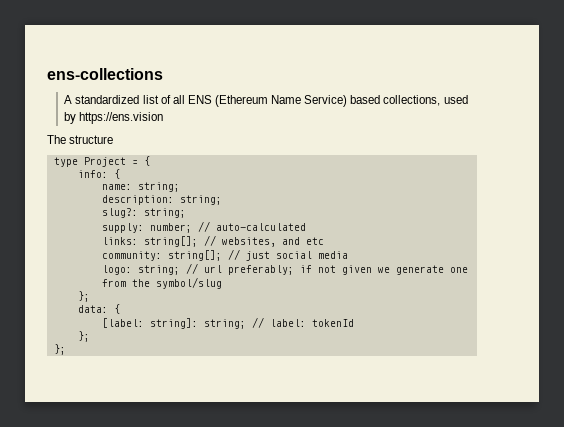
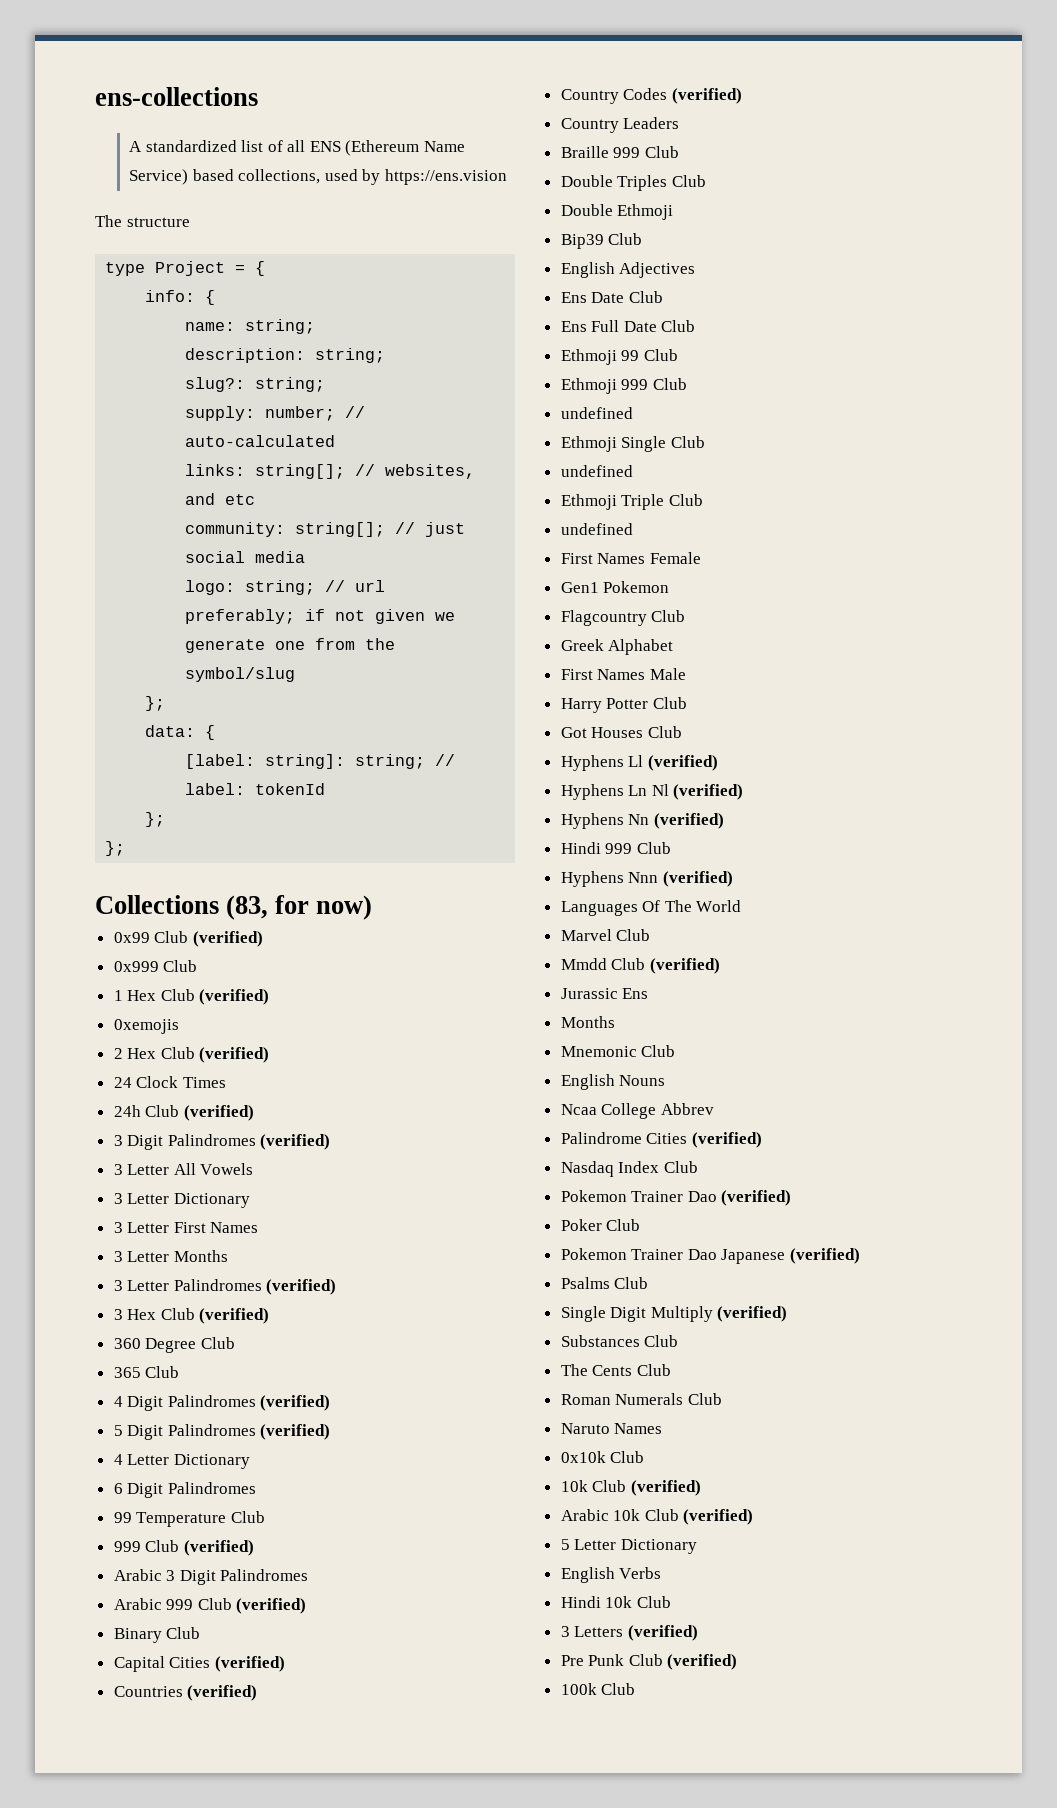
+ Collections (83, for now)
+ 0x99 Club (verified)
+ 0x999 Club
+ 1 Hex Club (verified)
+ 0xemojis
+ 2 Hex Club (verified)
+ 24 Clock Times
+ 24h Club (verified)
+ 3 Digit Palindromes (verified)
+ 3 Letter All Vowels
+ 3 Letter Dictionary
+ 3 Letter First Names
+ 3 Letter Months
+ 3 Letter Palindromes (verified)
+ 3 Hex Club (verified)
+ 360 Degree Club
+ 365 Club
+ 4 Digit Palindromes (verified)
+ 5 Digit Palindromes (verified)
+ 4 Letter Dictionary
+ 6 Digit Palindromes
+ 99 Temperature Club
+ 999 Club (verified)
+ Arabic 3 Digit Palindromes
+ Arabic 999 Club (verified)
+ Binary Club
+ Capital Cities (verified)
+ Countries (verified)
+ Country Codes (verified)
+ Country Leaders
+ Braille 999 Club
+ Double Triples Club
+ Double Ethmoji
+ Bip39 Club
+ English Adjectives
+ Ens Date Club
+ Ens Full Date Club
+ Ethmoji 99 Club
+ Ethmoji 999 Club
+ undefined
+ Ethmoji Single Club
+ undefined
+ Ethmoji Triple Club
+ undefined
+ First Names Female
+ Gen1 Pokemon
+ Flagcountry Club
+ Greek Alphabet
+ First Names Male
+ Harry Potter Club
+ Got Houses Club
+ Hyphens Ll (verified)
+ Hyphens Ln Nl (verified)
+ Hyphens Nn (verified)
+ Hindi 999 Club
+ Hyphens Nnn (verified)
+ Languages Of The World
+ Marvel Club
+ Mmdd Club (verified)
+ Jurassic Ens
+ Months
+ Mnemonic Club
+ English Nouns
+ Ncaa College Abbrev
+ Palindrome Cities (verified)
+ Nasdaq Index Club
+ Pokemon Trainer Dao (verified)
+ Poker Club
+ Pokemon Trainer Dao Japanese (verified)
+ Psalms Club
+ Single Digit Multiply (verified)
+ Substances Club
+ The Cents Club
+ Roman Numerals Club
+ Naruto Names
+ 0x10k Club
+ 10k Club (verified)
+ Arabic 10k Club (verified)
+ 5 Letter Dictionary
+ English Verbs
+ Hindi 10k Club
+ 3 Letters (verified)
+ Pre Punk Club (verified)
+ 100k Club

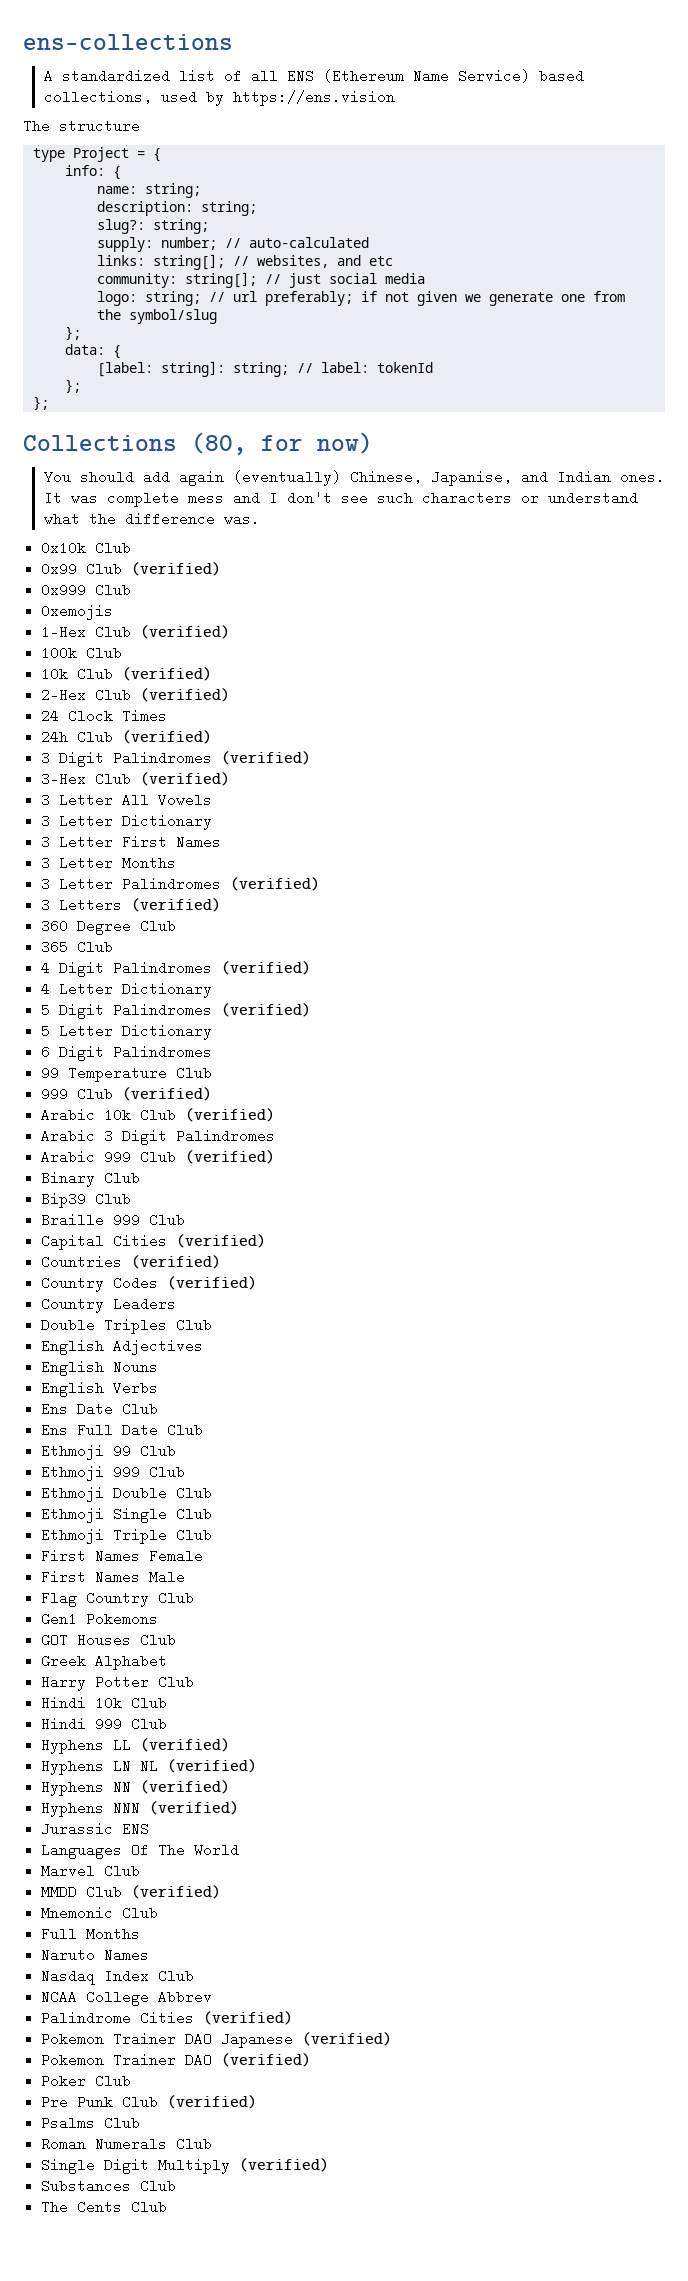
- Collections (83, for now)
+ Collections (80, for now)
+ You should add again (eventually) Chinese, Japanise, and Indian ones. It was complete mess and I don't see such characters or understand what the difference was.
+ 0x10k Club
- 1 Hex Club (verified)
  0xemojis
- 2 Hex Club (verified)
+ 1-Hex Club (verified)
+ 100k Club
+ 10k Club (verified)
+ 2-Hex Club (verified)
+ 3-Hex Club (verified)
- 3 Hex Club (verified)
+ 3 Letters (verified)
+ 4 Letter Dictionary
- 4 Letter Dictionary
+ 5 Letter Dictionary
+ Arabic 10k Club (verified)
+ Bip39 Club
+ Braille 999 Club
- Braille 999 Club
- Double Ethmoji
- Bip39 Club
  English Adjectives
+ English Nouns
+ English Verbs
  Ethmoji 999 Club
- undefined
+ Ethmoji Double Club
  Ethmoji Single Club
- undefined
  Ethmoji Triple Club
- undefined
- Gen1 Pokemon
- Flagcountry Club
+ First Names Male
+ Flag Country Club
+ Gen1 Pokemons
+ GOT Houses Club
- First Names Male
- Got Houses Club
- Hyphens Ll (verified)
- Hyphens Ln Nl (verified)
- Hyphens Nn (verified)
+ Hindi 10k Club
- Hyphens Nnn (verified)
+ Hyphens LL (verified)
+ Hyphens LN NL (verified)
+ Hyphens NN (verified)
+ Hyphens NNN (verified)
+ Jurassic ENS
- Mmdd Club (verified)
- Jurassic Ens
- Months
+ MMDD Club (verified)
- English Nouns
- Ncaa College Abbrev
+ Full Months
+ Naruto Names
+ Nasdaq Index Club
+ NCAA College Abbrev
- Nasdaq Index Club
- Pokemon Trainer Dao (verified)
+ Pokemon Trainer DAO Japanese (verified)
+ Pokemon Trainer DAO (verified)
- Pokemon Trainer Dao Japanese (verified)
+ Pre Punk Club (verified)
+ Roman Numerals Club
- Roman Numerals Club
- Naruto Names
- 0x10k Club
- 10k Club (verified)
- Arabic 10k Club (verified)
- 5 Letter Dictionary
- English Verbs
- Hindi 10k Club
- 3 Letters (verified)
- Pre Punk Club (verified)
- 100k Club

